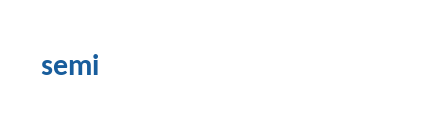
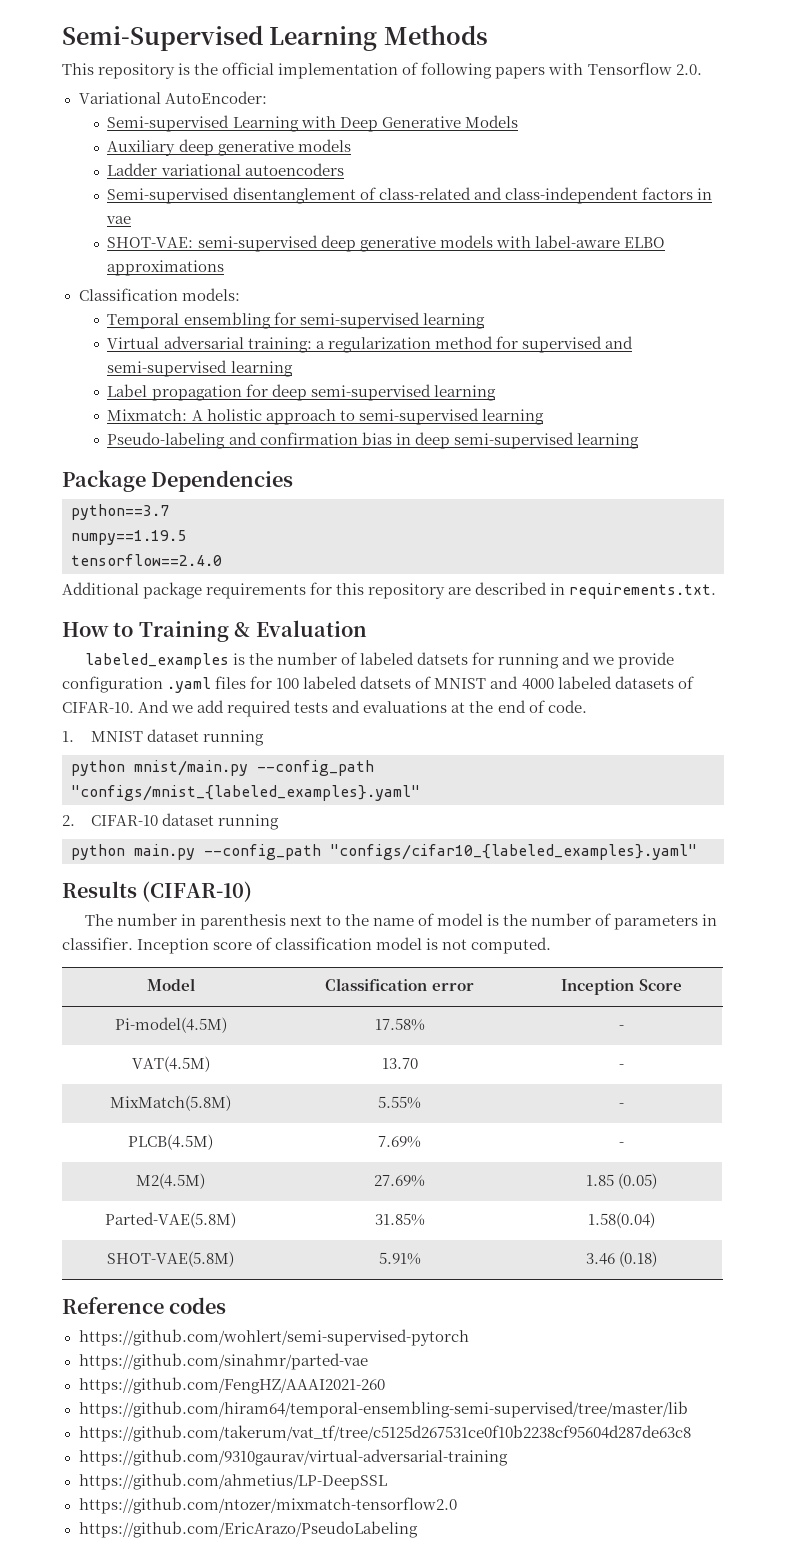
- semi
+ Semi-Supervised Learning Methods
+ This repository is the official implementation of following papers with Tensorflow 2.0.
+ Variational AutoEncoder:
+ Semi-supervised Learning with Deep Generative Models
+ Auxiliary deep generative models
+ Ladder variational autoencoders
+ Semi-supervised disentanglement of class-related and class-independent factors in vae
+ SHOT-VAE: semi-supervised deep generative models with label-aware ELBO approximations
+ Classification models:
+ Temporal ensembling for semi-supervised learning
+ Virtual adversarial training: a regularization method for supervised and semi-supervised learning
+ Label propagation for deep semi-supervised learning
+ Mixmatch: A holistic approach to semi-supervised learning
+ Pseudo-labeling and confirmation bias in deep semi-supervised learning
+ Package Dependencies
+ python==3.7
+ numpy==1.19.5
+ tensorflow==2.4.0
+ Additional package requirements for this repository are described in requirements.txt.
+ How to Training & Evaluation
+ labeled_examples is the number of labeled datsets for running and we provide configuration .yaml files for 100 labeled datsets of MNIST and 4000 labeled datasets of CIFAR-10. And we add required tests and evaluations at the end of code.
+ 1. MNIST dataset running
+ python mnist/main.py --config_path "configs/mnist_{labeled_examples}.yaml"
+ 2. CIFAR-10 dataset running
+ python main.py --config_path "configs/cifar10_{labeled_examples}.yaml"
+ Results (CIFAR-10)
+ The number in parenthesis next to the name of model is the number of parameters in classifier. Inception score of classification model is not computed.
+ Model | Classification error | Inception Score
+ Pi-model(4.5M) | 17.58% | -
+ VAT(4.5M) | 13.70 | -
+ MixMatch(5.8M) | 5.55% | -
+ PLCB(4.5M) | 7.69% | -
+ M2(4.5M) | 27.69% | 1.85 (0.05)
+ Parted-VAE(5.8M) | 31.85% | 1.58(0.04)
+ SHOT-VAE(5.8M) | 5.91% | 3.46 (0.18)
+ Reference codes
+ https://github.com/wohlert/semi-supervised-pytorch
+ https://github.com/sinahmr/parted-vae
+ https://github.com/FengHZ/AAAI2021-260
+ https://github.com/hiram64/temporal-ensembling-semi-supervised/tree/master/lib
+ https://github.com/takerum/vat_tf/tree/c5125d267531ce0f10b2238cf95604d287de63c8
+ https://github.com/9310gaurav/virtual-adversarial-training
+ https://github.com/ahmetius/LP-DeepSSL
+ https://github.com/ntozer/mixmatch-tensorflow2.0
+ https://github.com/EricArazo/PseudoLabeling

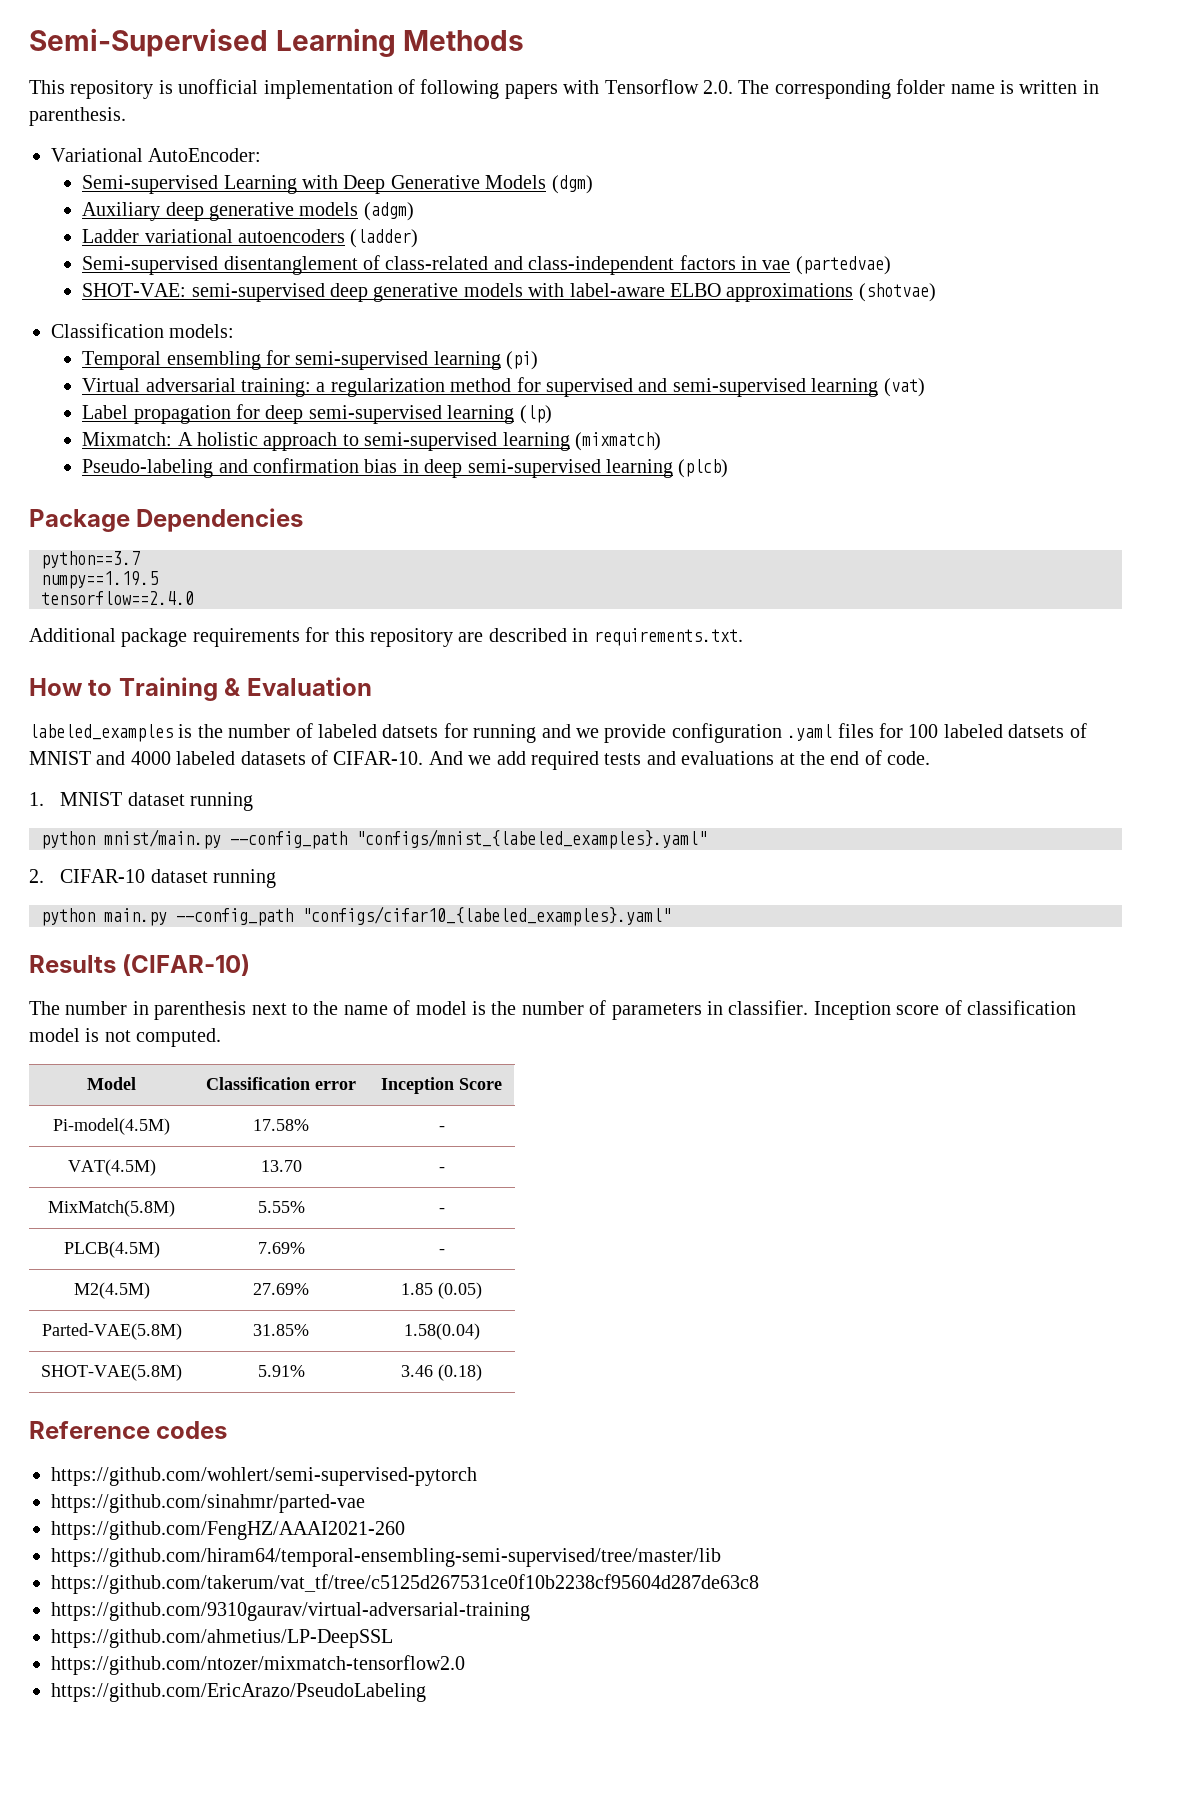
- This repository is the official implementation of following papers with Tensorflow 2.0.
+ This repository is unofficial implementation of following papers with Tensorflow 2.0. The corresponding folder name is written in parenthesis.
- Semi-supervised Learning with Deep Generative Models
+ Semi-supervised Learning with Deep Generative Models (dgm)
- Auxiliary deep generative models
+ Auxiliary deep generative models (adgm)
- Ladder variational autoencoders
+ Ladder variational autoencoders (ladder)
- Semi-supervised disentanglement of class-related and class-independent factors in vae
+ Semi-supervised disentanglement of class-related and class-independent factors in vae (partedvae)
- SHOT-VAE: semi-supervised deep generative models with label-aware ELBO approximations
+ SHOT-VAE: semi-supervised deep generative models with label-aware ELBO approximations (shotvae)
- Temporal ensembling for semi-supervised learning
+ Temporal ensembling for semi-supervised learning (pi)
- Virtual adversarial training: a regularization method for supervised and semi-supervised learning
+ Virtual adversarial training: a regularization method for supervised and semi-supervised learning (vat)
- Label propagation for deep semi-supervised learning
+ Label propagation for deep semi-supervised learning (lp)
- Mixmatch: A holistic approach to semi-supervised learning
+ Mixmatch: A holistic approach to semi-supervised learning (mixmatch)
- Pseudo-labeling and confirmation bias in deep semi-supervised learning
+ Pseudo-labeling and confirmation bias in deep semi-supervised learning (plcb)

